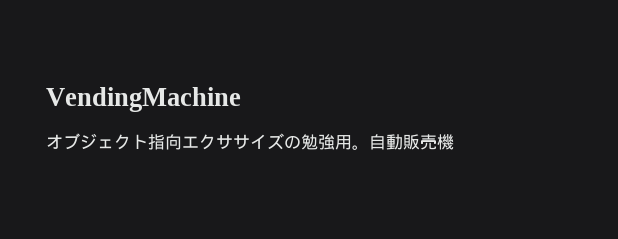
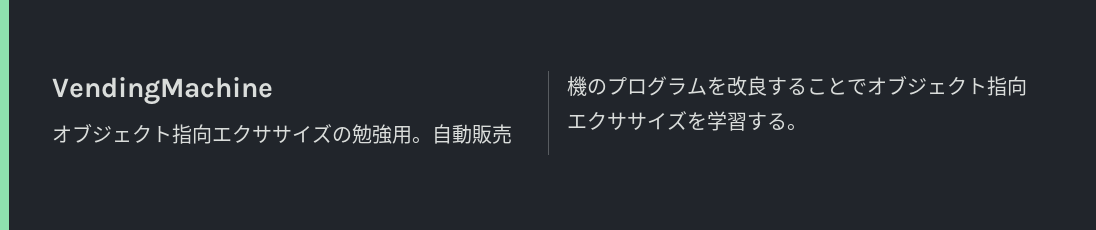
- 自動販売機
+ 自動販売機のプログラムを改良することでオブジェクト指向エクササイズを学習する。

